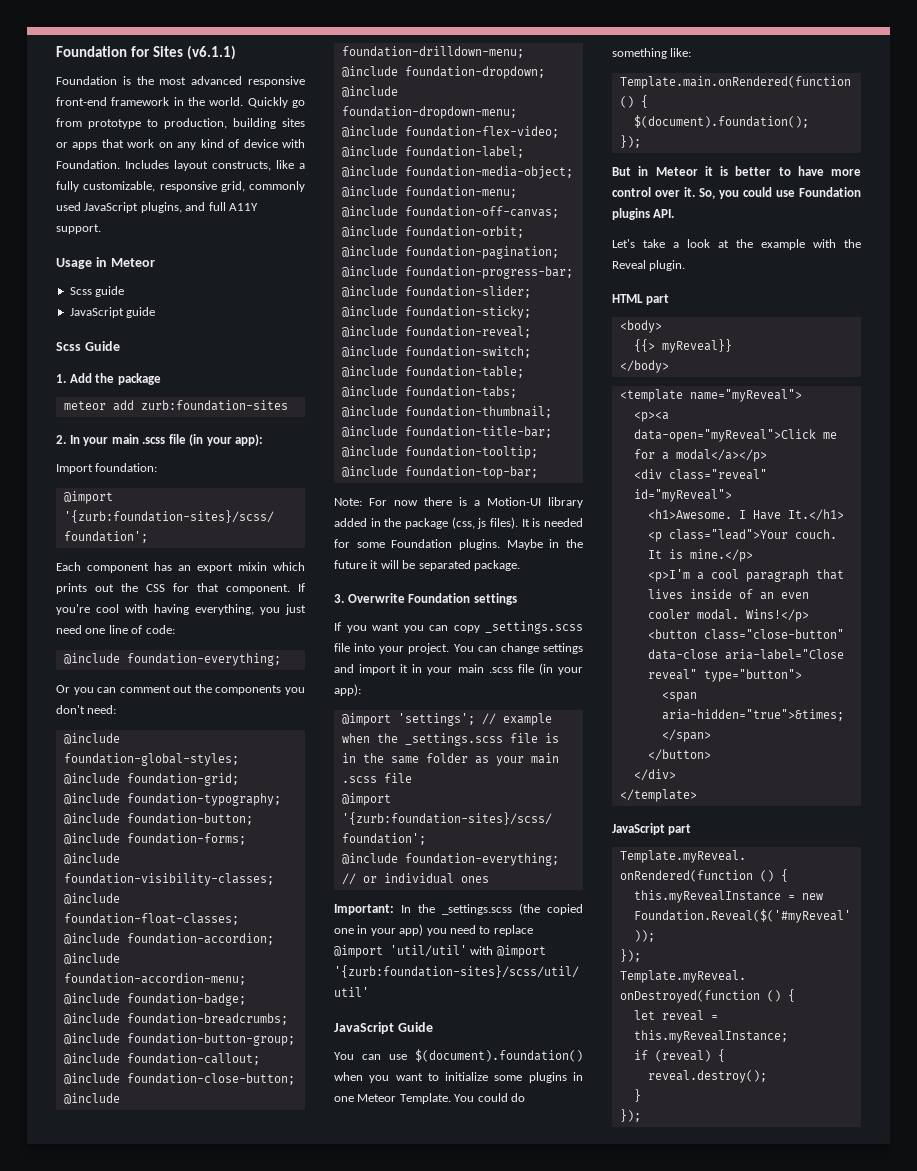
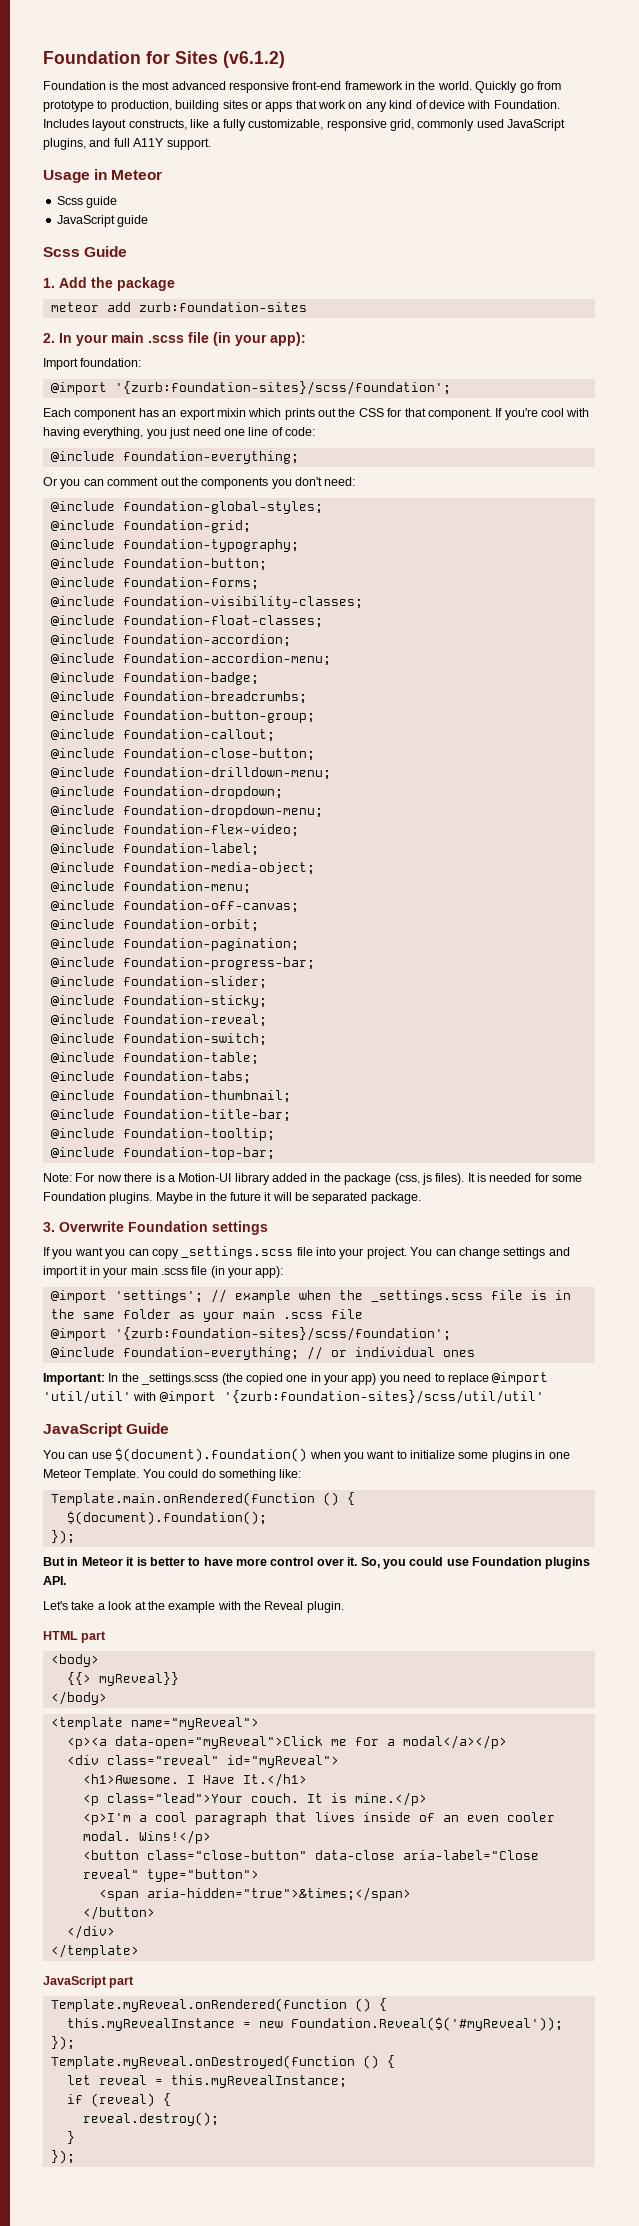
- Foundation for Sites (v6.1.1)
+ Foundation for Sites (v6.1.2)

